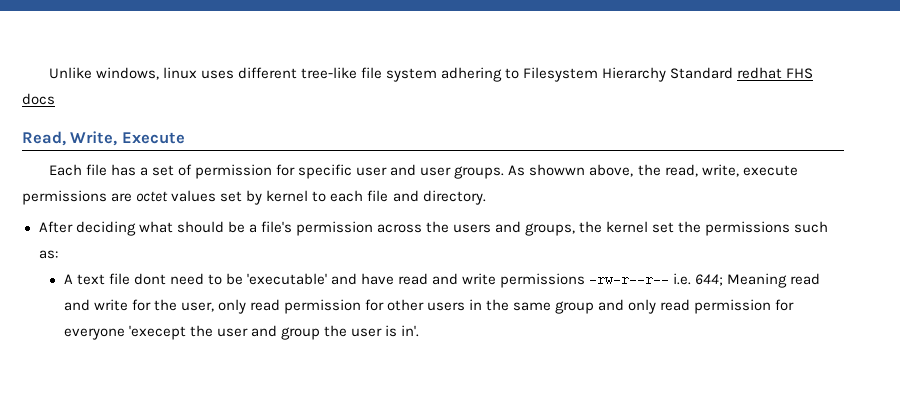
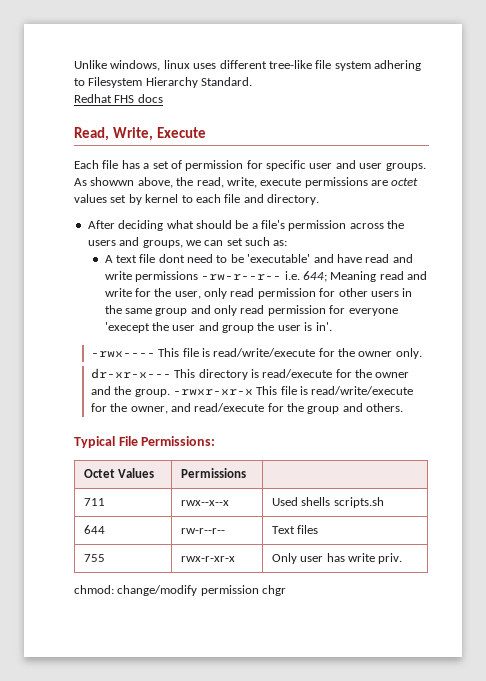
- Unlike windows, linux uses different tree-like file system adhering to Filesystem Hierarchy Standard redhat FHS docs
+ Unlike windows, linux uses different tree-like file system adhering to Filesystem Hierarchy Standard.
+ Redhat FHS docs
- After deciding what should be a file's permission across the users and groups, the kernel set the permissions such as:
+ After deciding what should be a file's permission across the users and groups, we can set such as:
+ -rwx---- This file is read/write/execute for the owner only.
+ dr-xr-x--- This directory is read/execute for the owner and the group. -rwxr-xr-x This file is read/write/execute for the owner, and read/execute for the group and others.
+ Typical File Permissions:
+ Octet Values | Permissions |
+ 711 | rwx--x--x | Used shells scripts.sh
+ 644 | rw-r--r-- | Text files
+ 755 | rwx-r-xr-x | Only user has write priv.
+ chmod: change/modify permission chgr

